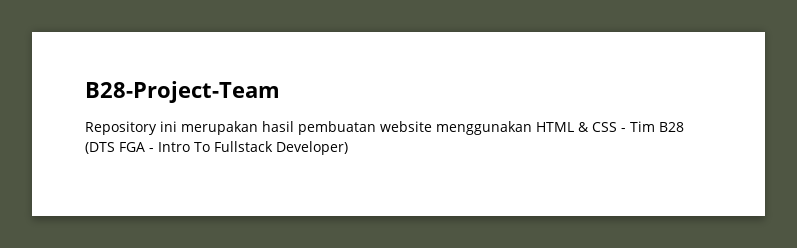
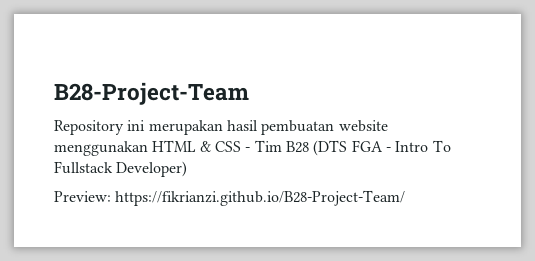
+ Preview: https://fikrianzi.github.io/B28-Project-Team/

